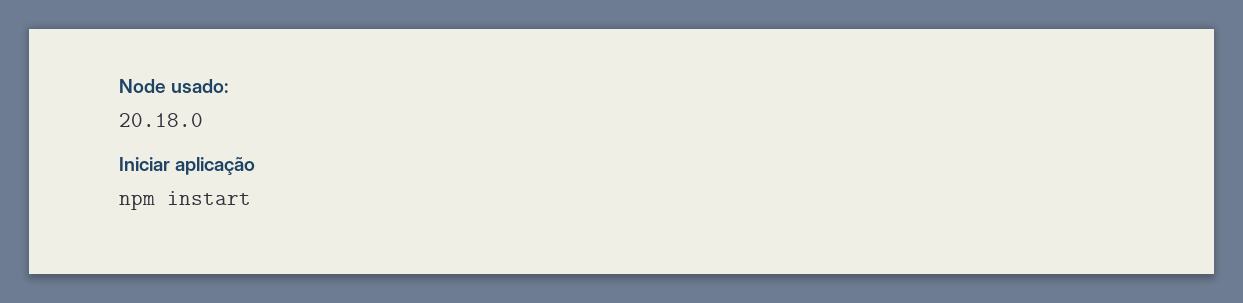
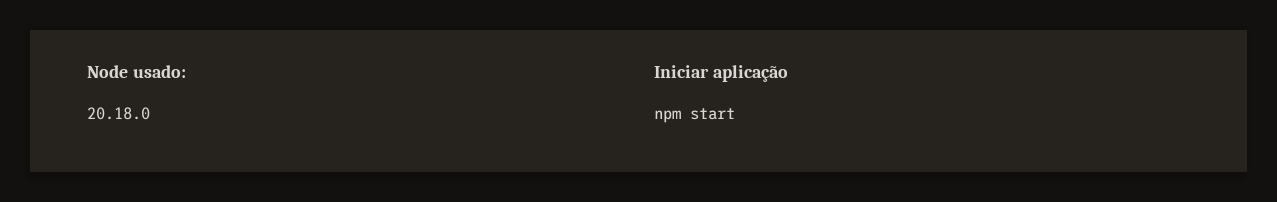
- npm instart
+ npm start

